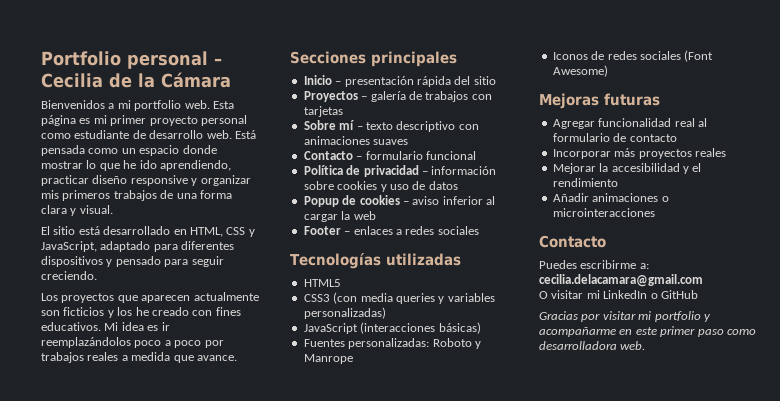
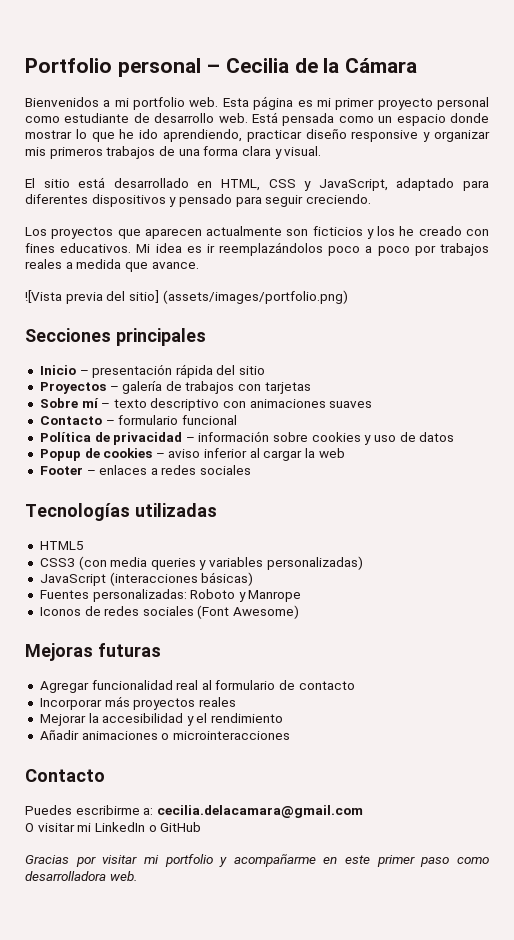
+ ![Vista previa del sitio] (assets/images/portfolio.png)

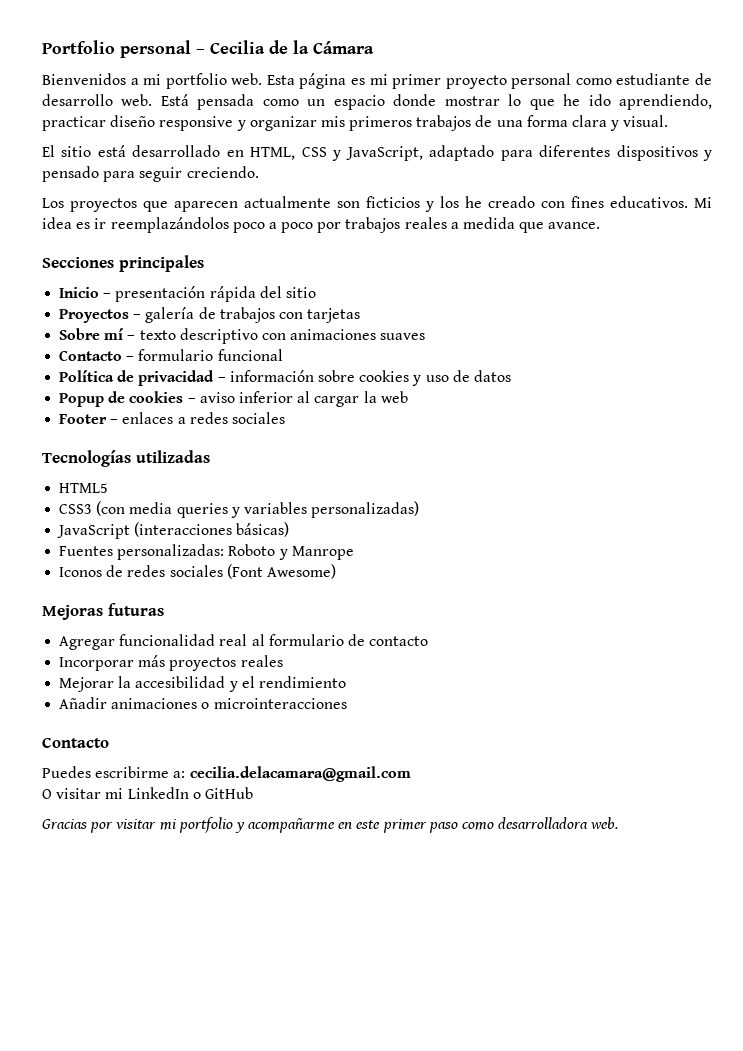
- ![Vista previa del sitio] (assets/images/portfolio.png)

